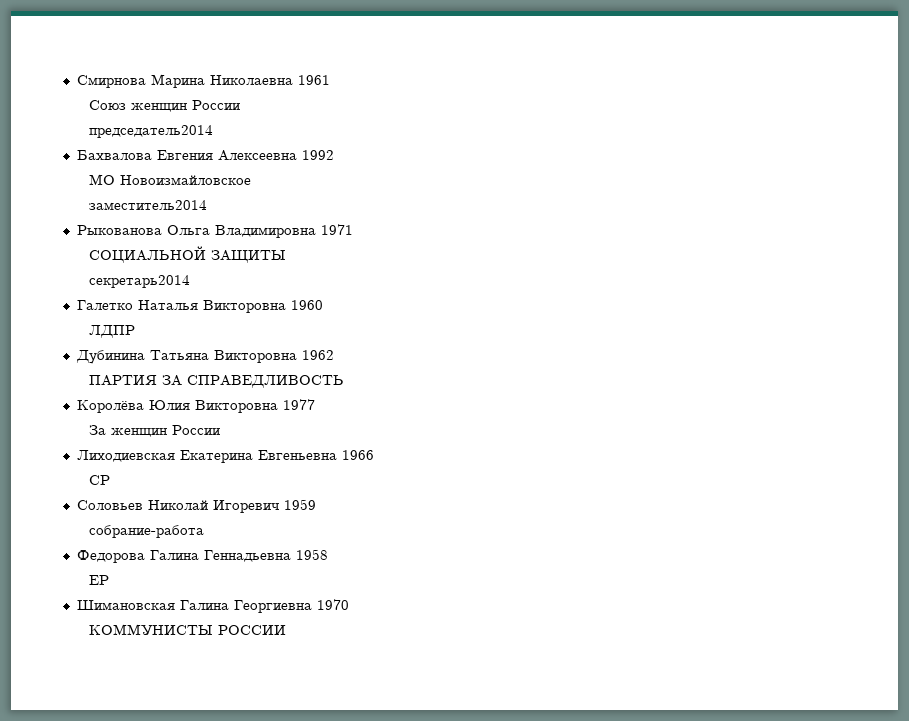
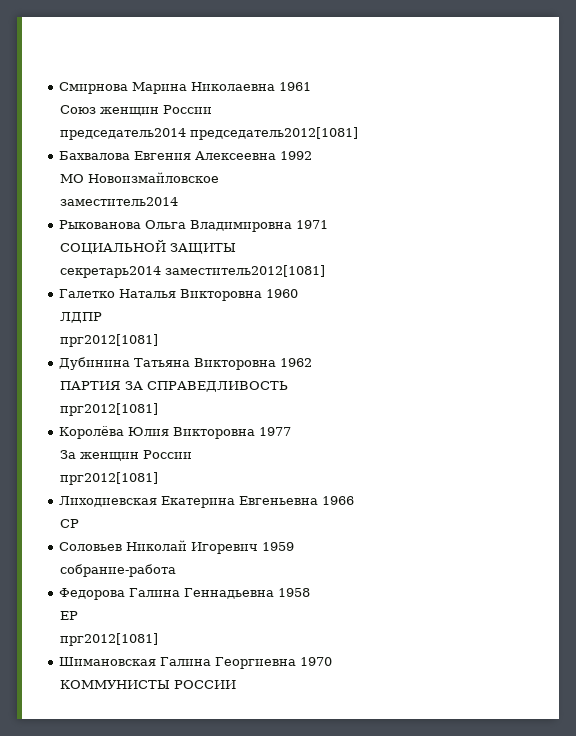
- председатель2014
+ председатель2014 председатель2012[1081]
- секретарь2014
+ секретарь2014 заместитель2012[1081]
  ЛДПР
+ прг2012[1081]
  ПАРТИЯ ЗА СПРАВЕДЛИВОСТЬ
+ прг2012[1081]
  За женщин России
+ прг2012[1081]
  ЕР
+ прг2012[1081]

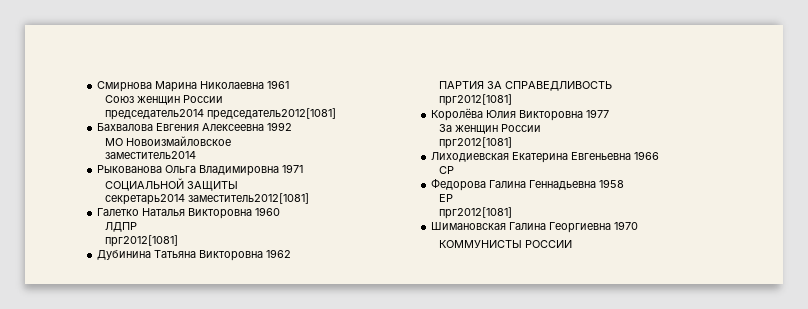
- Соловьев Николай Игоревич 1959
- собрание-работа

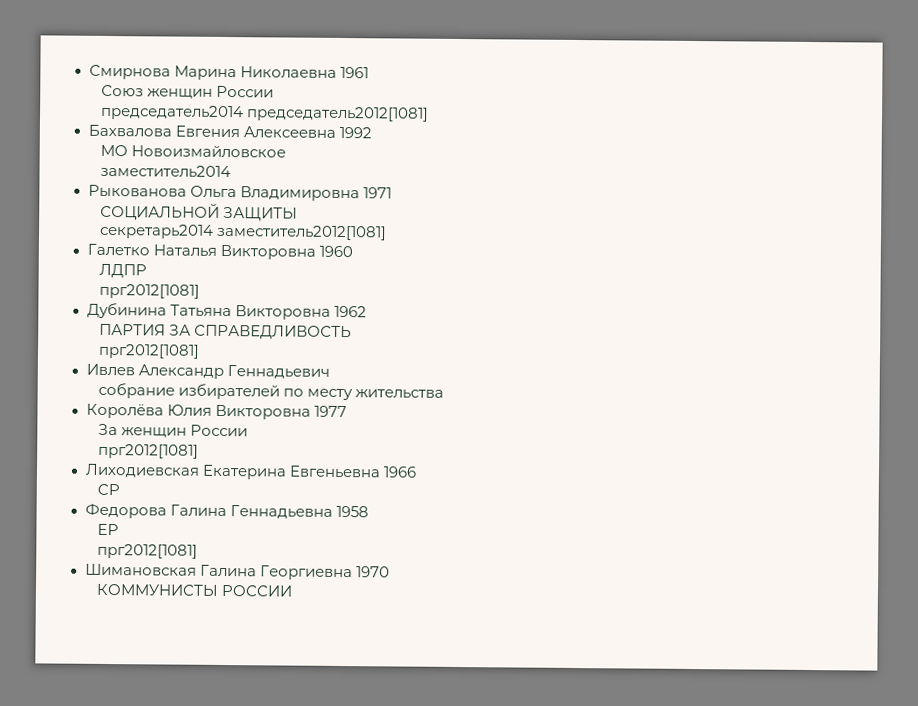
+ Ивлев Александр Геннадьевич
+ собрание избирателей по месту жительства

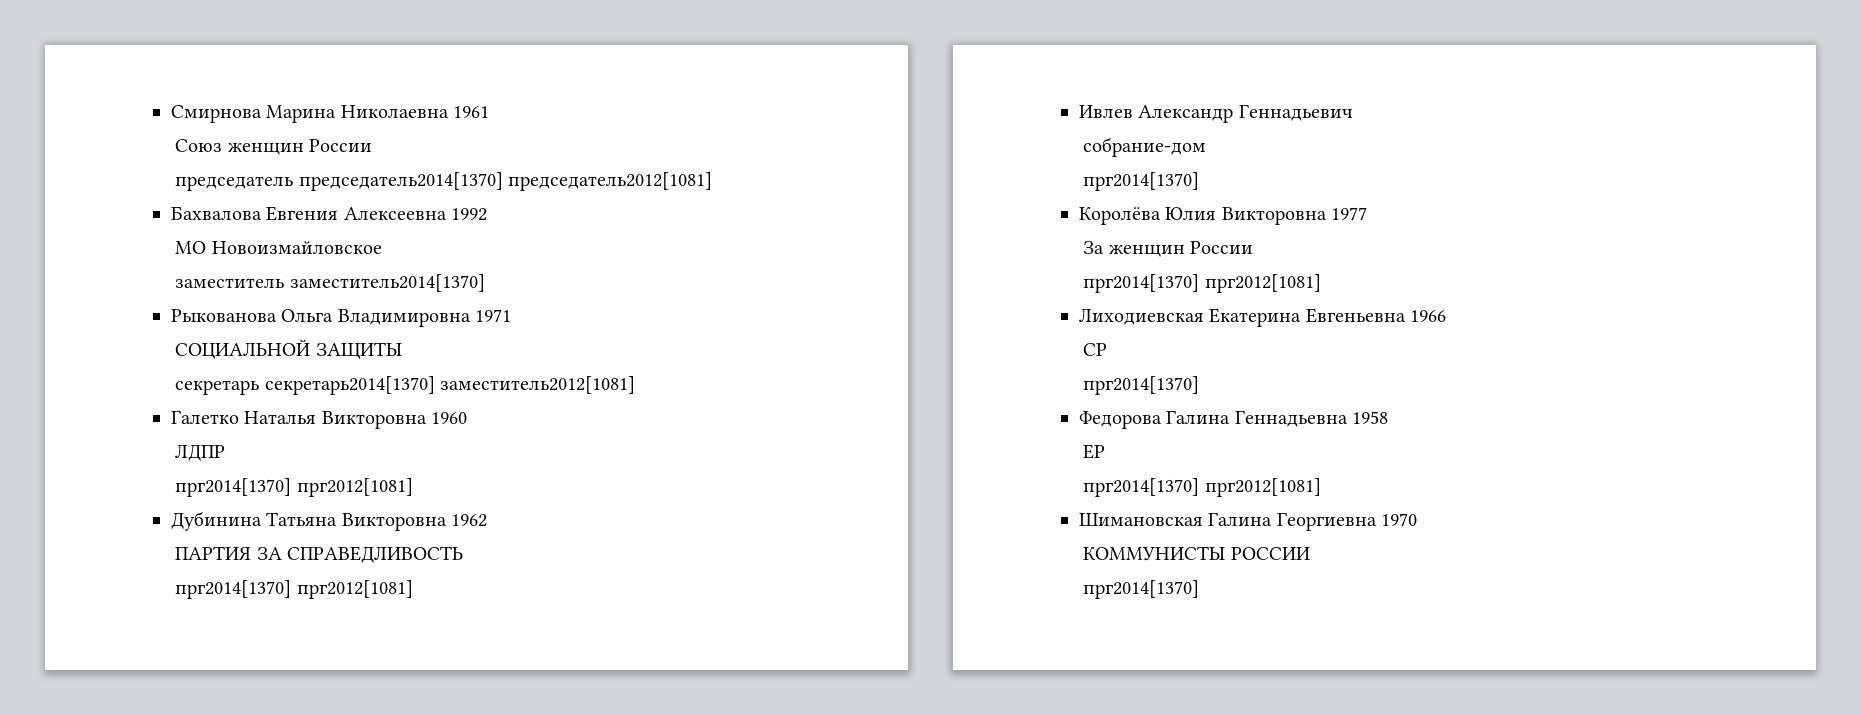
- председатель2014 председатель2012[1081]
+ председатель председатель2014[1370] председатель2012[1081]
- заместитель2014
+ заместитель заместитель2014[1370]
- секретарь2014 заместитель2012[1081]
+ секретарь секретарь2014[1370] заместитель2012[1081]
  ЛДПР
- прг2012[1081]
+ прг2014[1370] прг2012[1081]
  ПАРТИЯ ЗА СПРАВЕДЛИВОСТЬ
- прг2012[1081]
+ прг2014[1370] прг2012[1081]
- собрание избирателей по месту жительства
+ собрание-дом
+ прг2014[1370]
  За женщин России
- прг2012[1081]
+ прг2014[1370] прг2012[1081]
  СР
+ прг2014[1370]
  ЕР
- прг2012[1081]
+ прг2014[1370] прг2012[1081]
  КОММУНИСТЫ РОССИИ
+ прг2014[1370]

